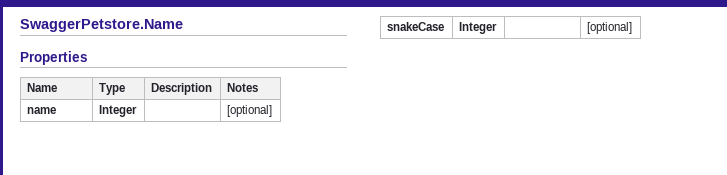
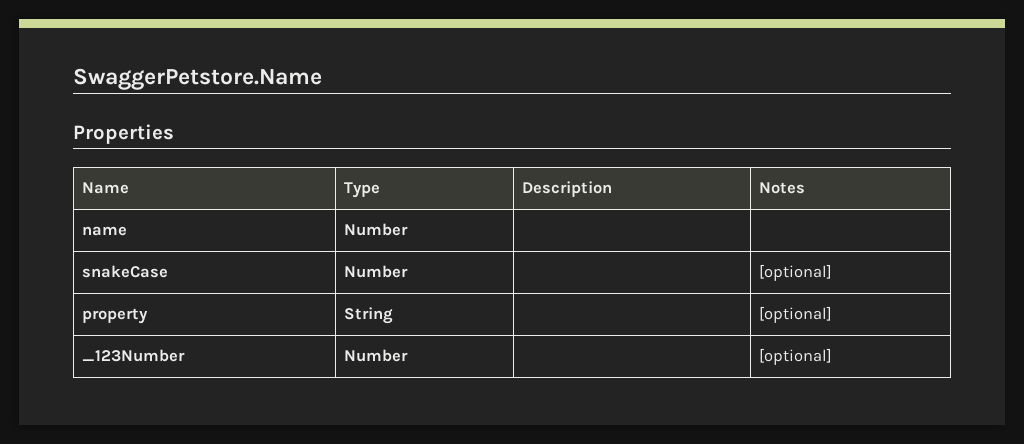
- name | Integer | | [optional]
- snakeCase | Integer | | [optional]
+ name | Number | |
+ snakeCase | Number | | [optional]
+ property | String | | [optional]
+ _123Number | Number | | [optional]

